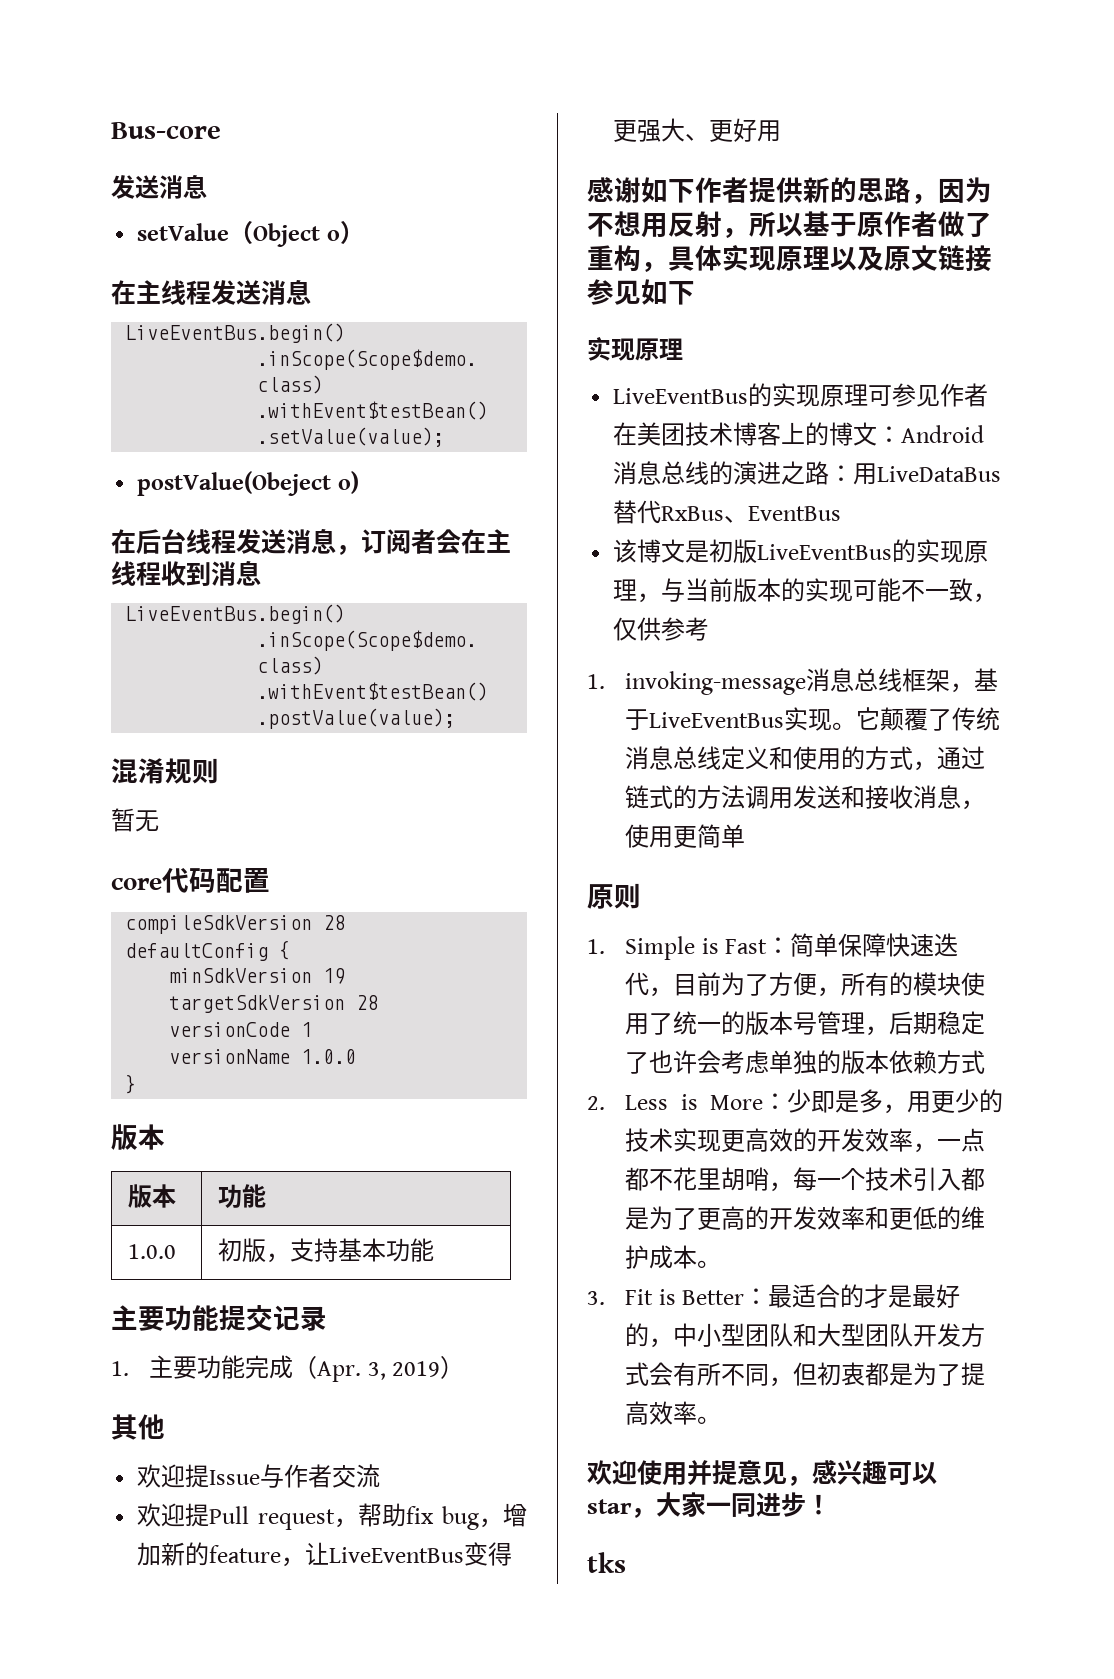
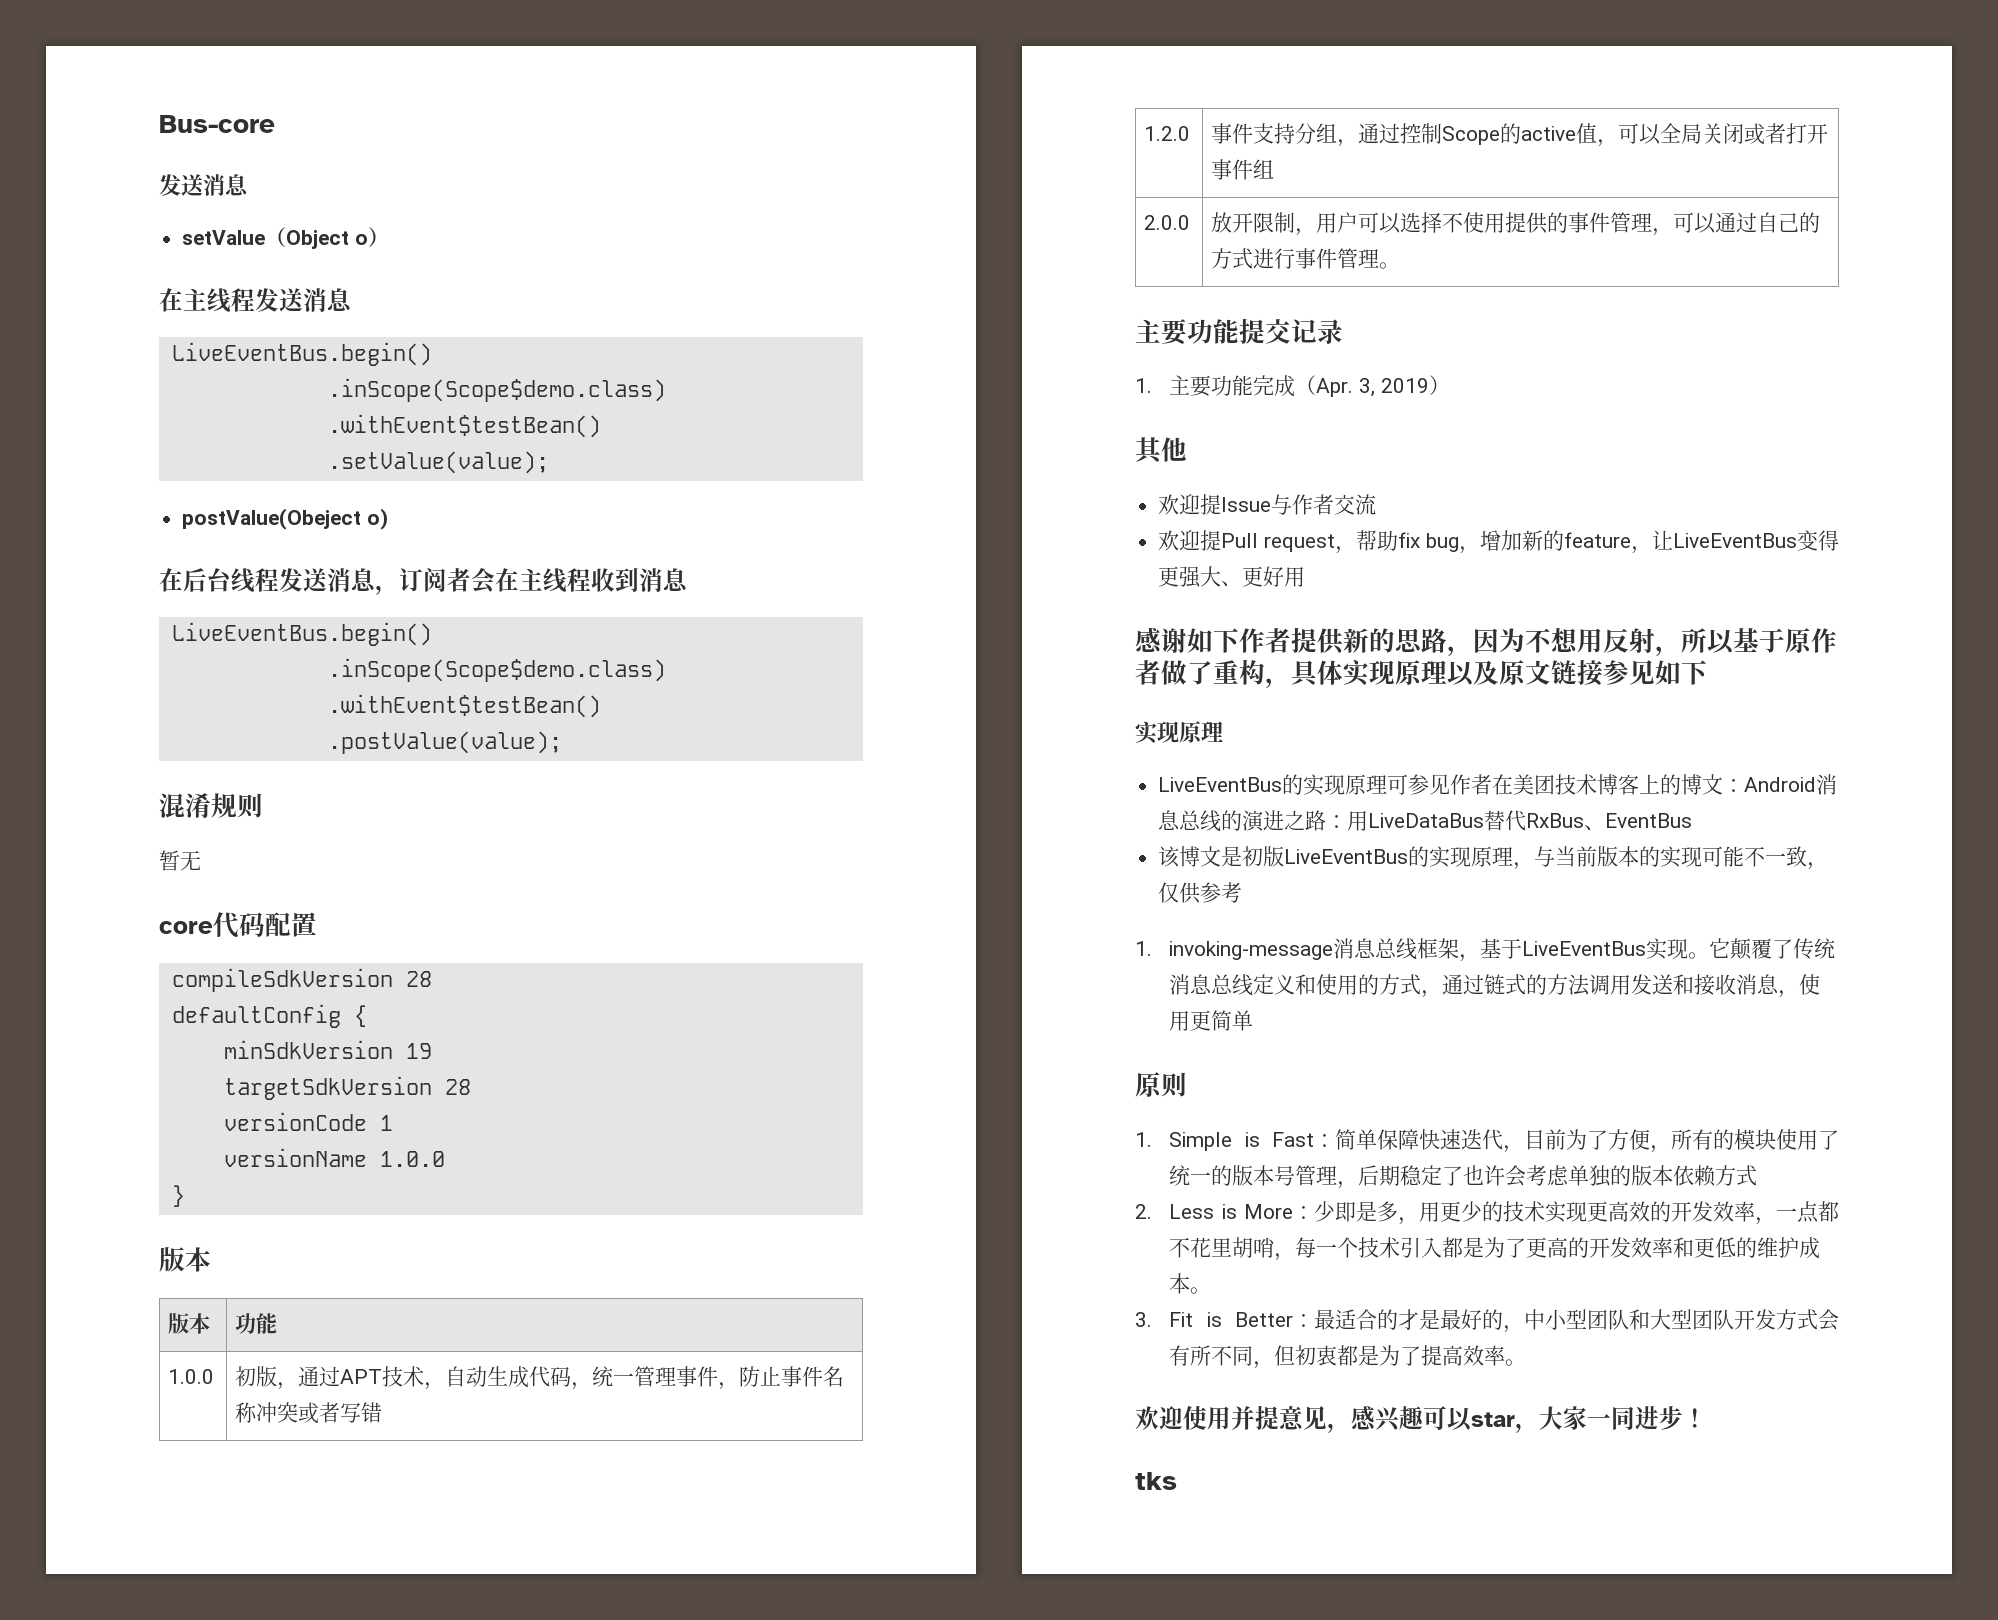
- 1.0.0 | 初版，支持基本功能
+ 1.0.0 | 初版，通过APT技术，自动生成代码，统一管理事件，防止事件名称冲突或者写错
+ 1.2.0 | 事件支持分组，通过控制Scope的active值，可以全局关闭或者打开事件组
+ 2.0.0 | 放开限制，用户可以选择不使用提供的事件管理，可以通过自己的方式进行事件管理。

